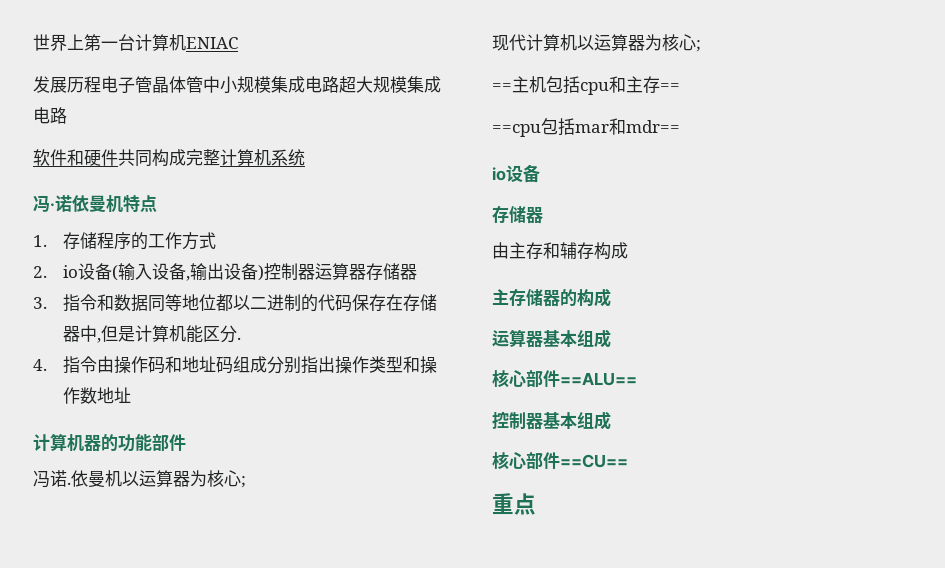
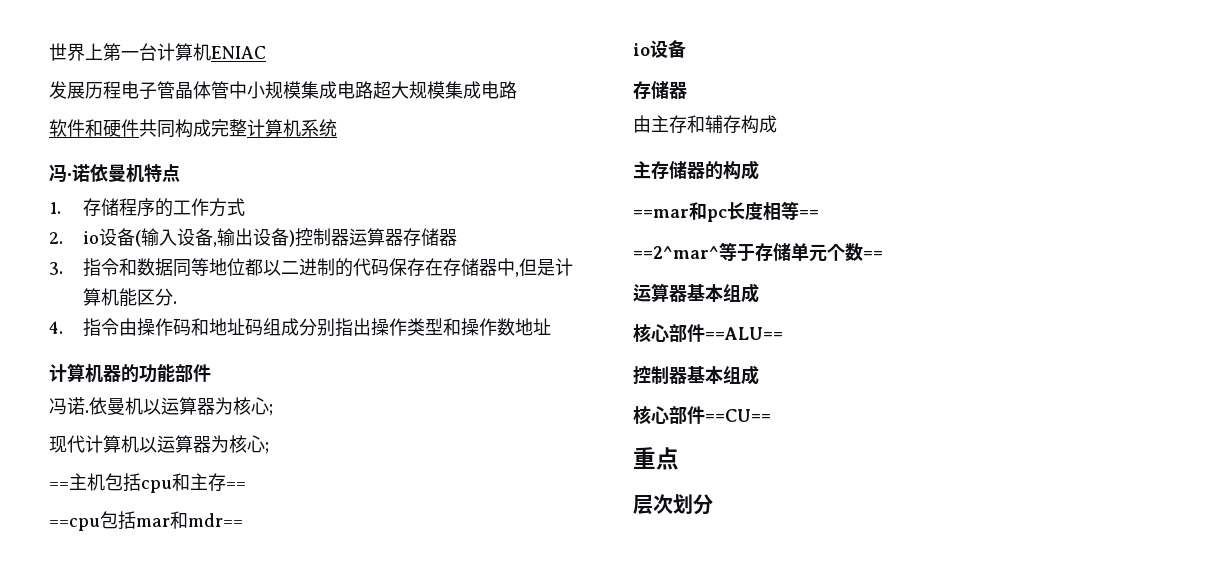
+ ==mar和pc长度相等==
+ ==2^mar^等于存储单元个数==
+ 层次划分

